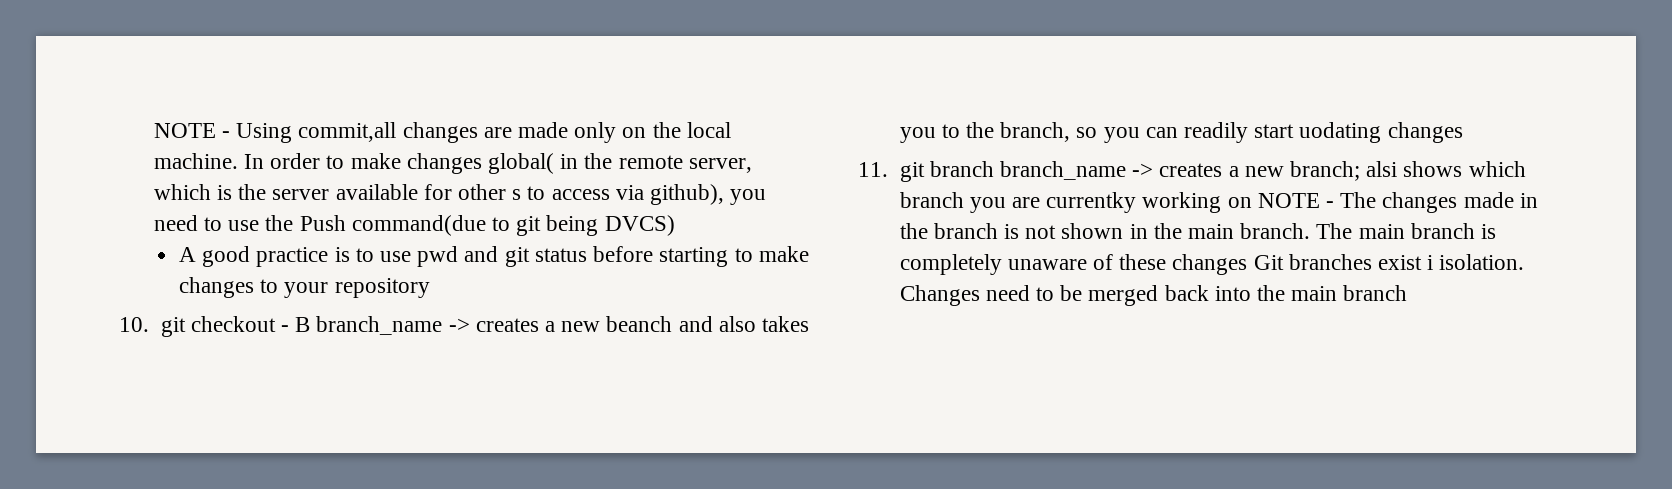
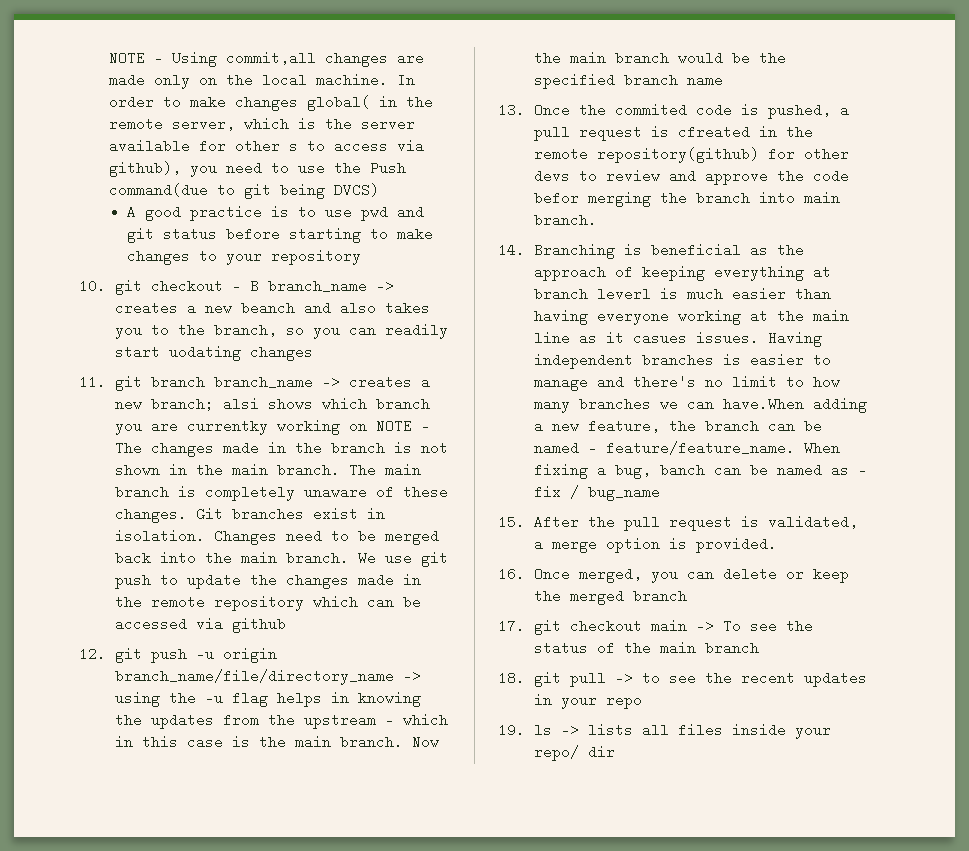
- The main branch is completely unaware of these changes Git branches exist i isolation.
+ The main branch is completely unaware of these changes. Git branches exist in isolation.
- Changes need to be merged back into the main branch
+ Changes need to be merged back into the main branch. We use git push to update the changes made in the remote repository which can be accessed via github
+ 12. git push -u origin branch_name/file/directory_name -> using the -u flag helps in knowing the updates from the upstream - which in this case is the main branch. Now the main branch would be the specified branch name
+ 13. Once the commited code is pushed, a pull request is cfreated in the remote repository(github) for other devs to review and approve the code befor merging the branch into main branch.
+ 14. Branching is beneficial as the approach of keeping everything at branch leverl is much easier than having everyone working at the main line as it casues issues. Having independent branches is easier to manage and there's no limit to how many branches we can have.When adding a new feature, the branch can be named - feature/feature_name. When fixing a bug, banch can be named as - fix / bug_name
+ 15. After the pull request is validated, a merge option is provided.
+ 16. Once merged, you can delete or keep the merged branch
+ 17. git checkout main -> To see the status of the main branch
+ 18. git pull -> to see the recent updates in your repo
+ 19. ls -> lists all files inside your repo/ dir

